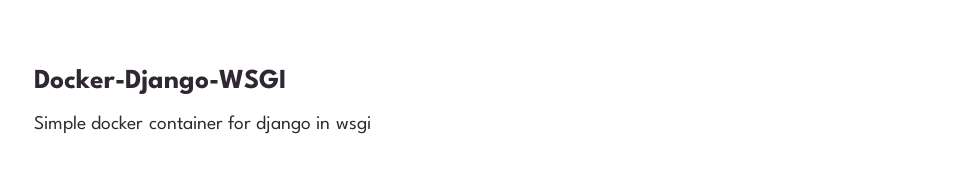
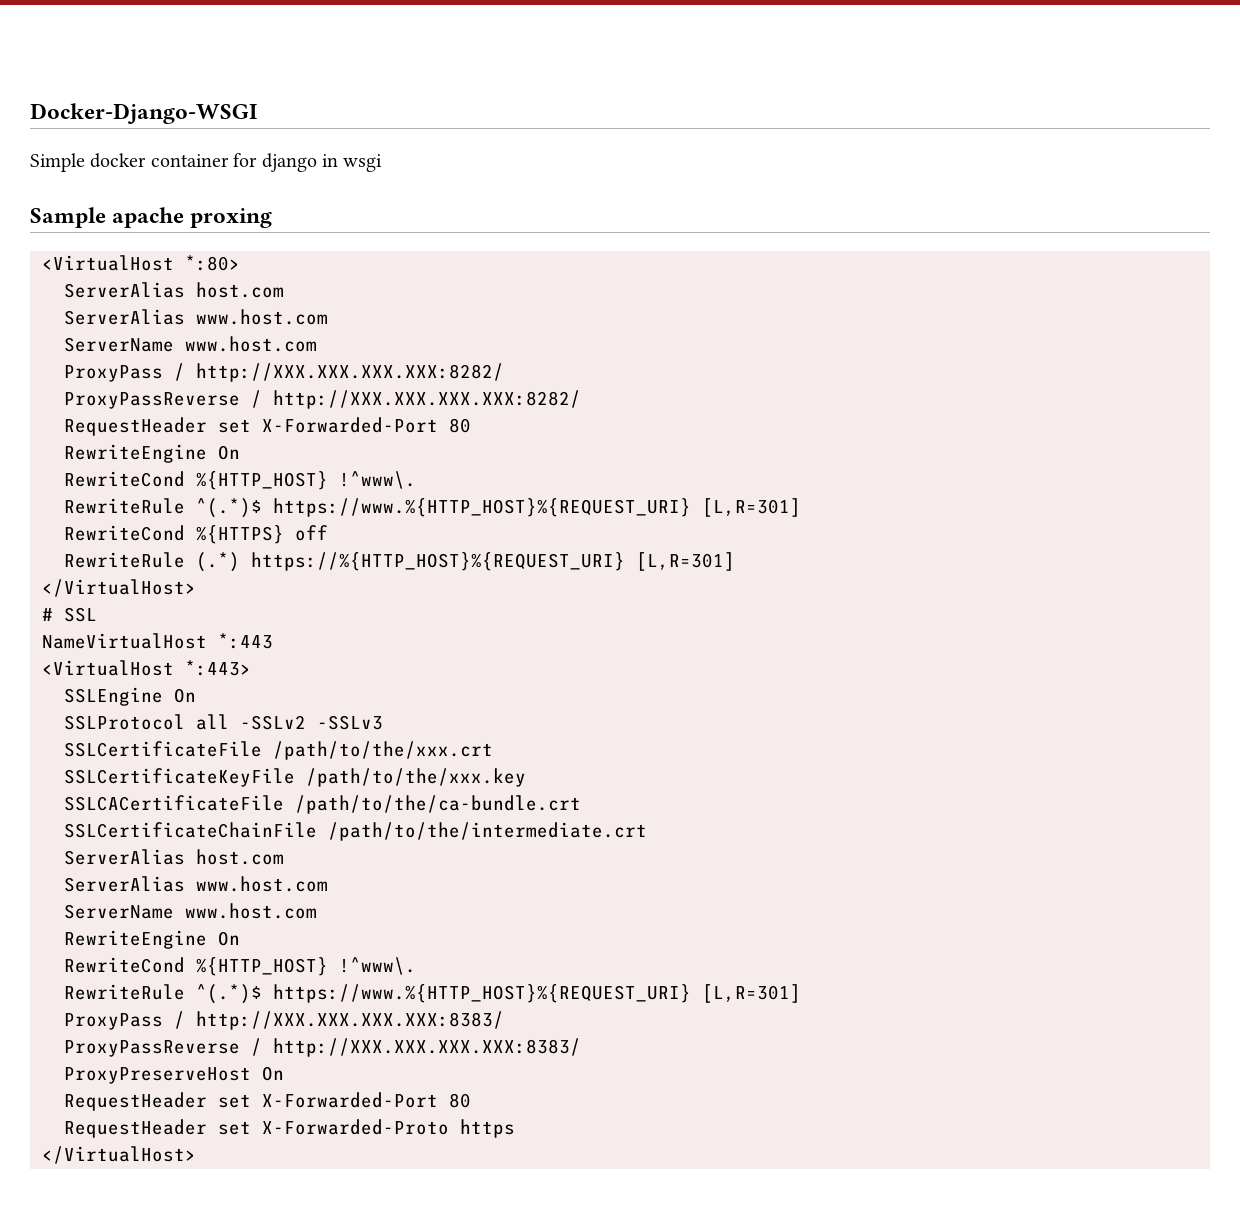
+ Sample apache proxing
+ <VirtualHost *:80>
+ ServerAlias host.com
+ ServerAlias www.host.com
+ ServerName www.host.com
+ ProxyPass / http://XXX.XXX.XXX.XXX:8282/
+ ProxyPassReverse / http://XXX.XXX.XXX.XXX:8282/
+ RequestHeader set X-Forwarded-Port 80
+ RewriteEngine On
+ RewriteCond %{HTTP_HOST} !^www\.
+ RewriteRule ^(.*)$ https://www.%{HTTP_HOST}%{REQUEST_URI} [L,R=301]
+ RewriteCond %{HTTPS} off
+ RewriteRule (.*) https://%{HTTP_HOST}%{REQUEST_URI} [L,R=301]
+ </VirtualHost>
+ # SSL
+ NameVirtualHost *:443
+ <VirtualHost *:443>
+ SSLEngine On
+ SSLProtocol all -SSLv2 -SSLv3
+ SSLCertificateFile /path/to/the/xxx.crt
+ SSLCertificateKeyFile /path/to/the/xxx.key
+ SSLCACertificateFile /path/to/the/ca-bundle.crt
+ SSLCertificateChainFile /path/to/the/intermediate.crt
+ ServerAlias host.com
+ ServerAlias www.host.com
+ ServerName www.host.com
+ RewriteEngine On
+ RewriteCond %{HTTP_HOST} !^www\.
+ RewriteRule ^(.*)$ https://www.%{HTTP_HOST}%{REQUEST_URI} [L,R=301]
+ ProxyPass / http://XXX.XXX.XXX.XXX:8383/
+ ProxyPassReverse / http://XXX.XXX.XXX.XXX:8383/
+ ProxyPreserveHost On
+ RequestHeader set X-Forwarded-Port 80
+ RequestHeader set X-Forwarded-Proto https
+ </VirtualHost>

